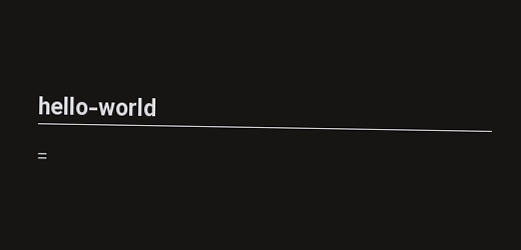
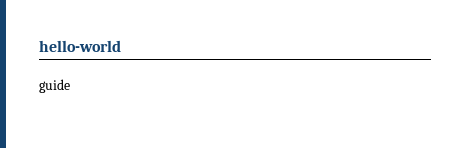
- =
+ guide

